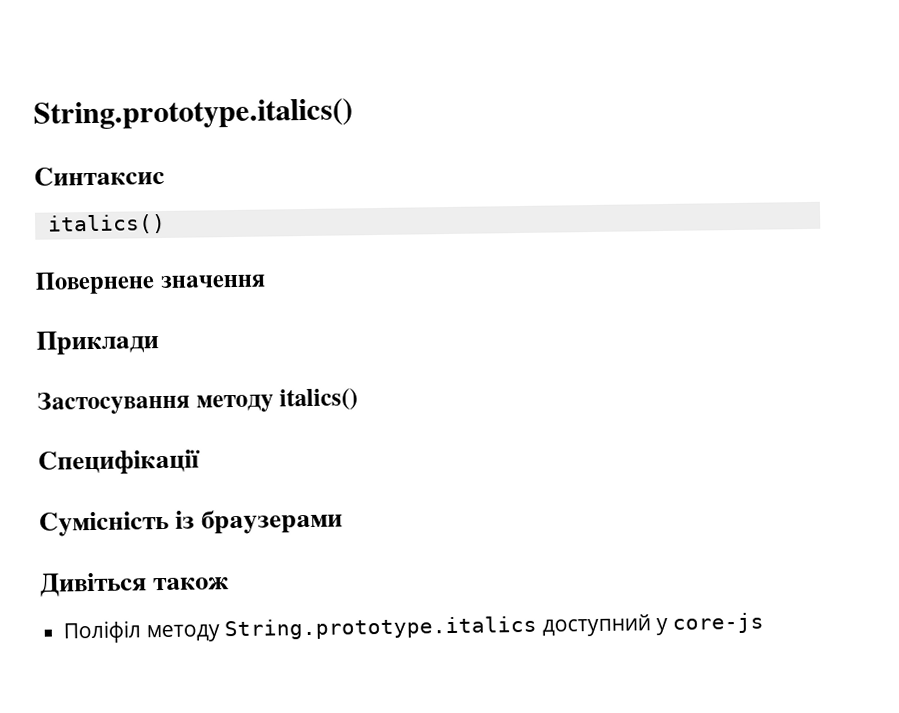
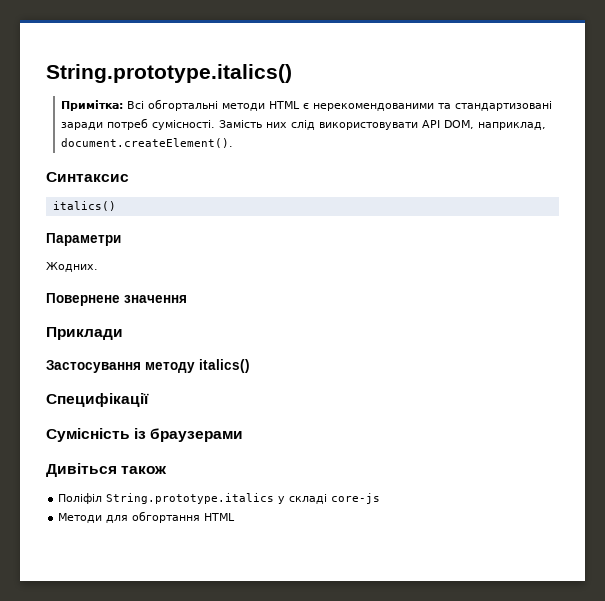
+ Примітка: Всі обгортальні методи HTML є нерекомендованими та стандартизовані заради потреб сумісності. Замість них слід використовувати API DOM, наприклад, document.createElement().
+ Параметри
+ Жодних.
- Поліфіл методу String.prototype.italics доступний у core-js
+ Поліфіл String.prototype.italics у складі core-js
+ Методи для обгортання HTML

